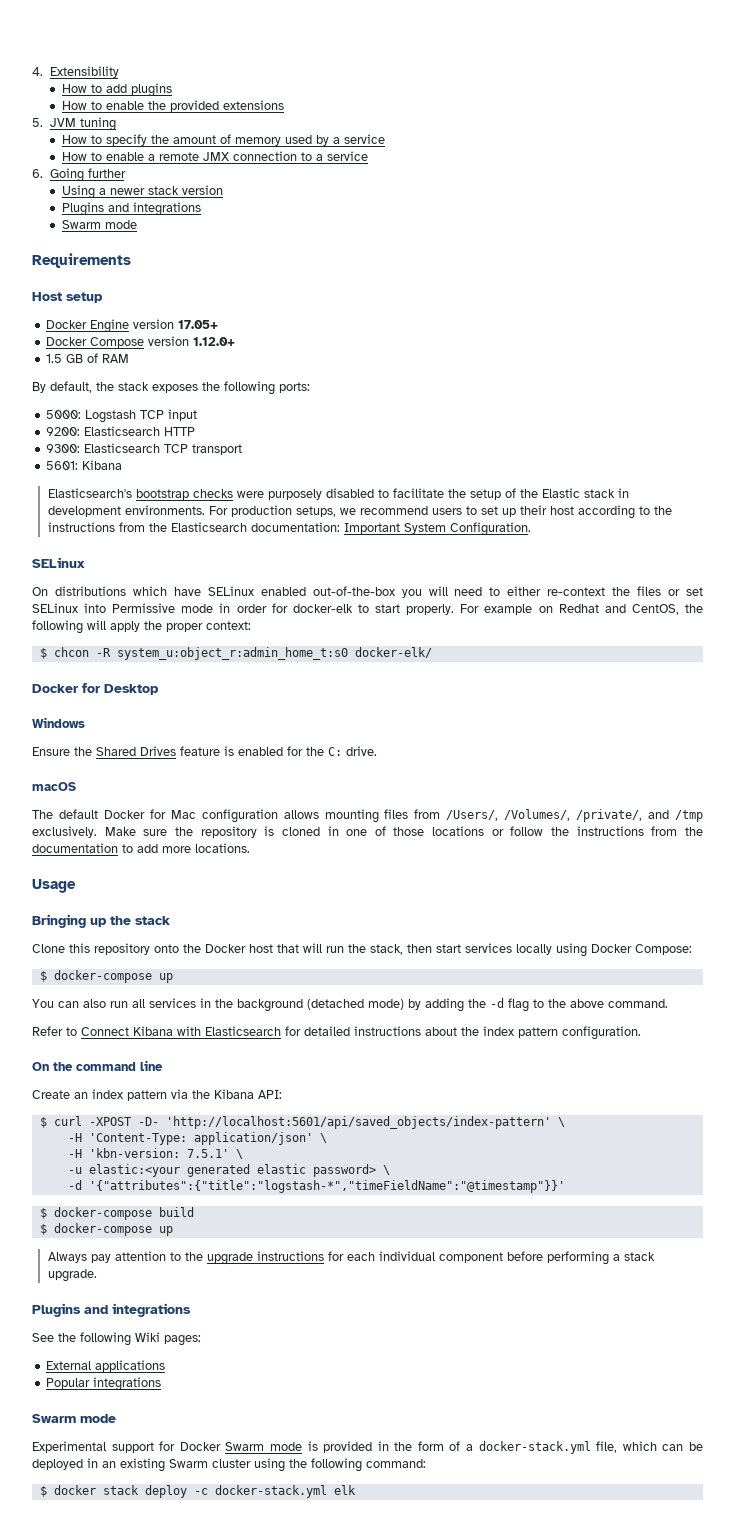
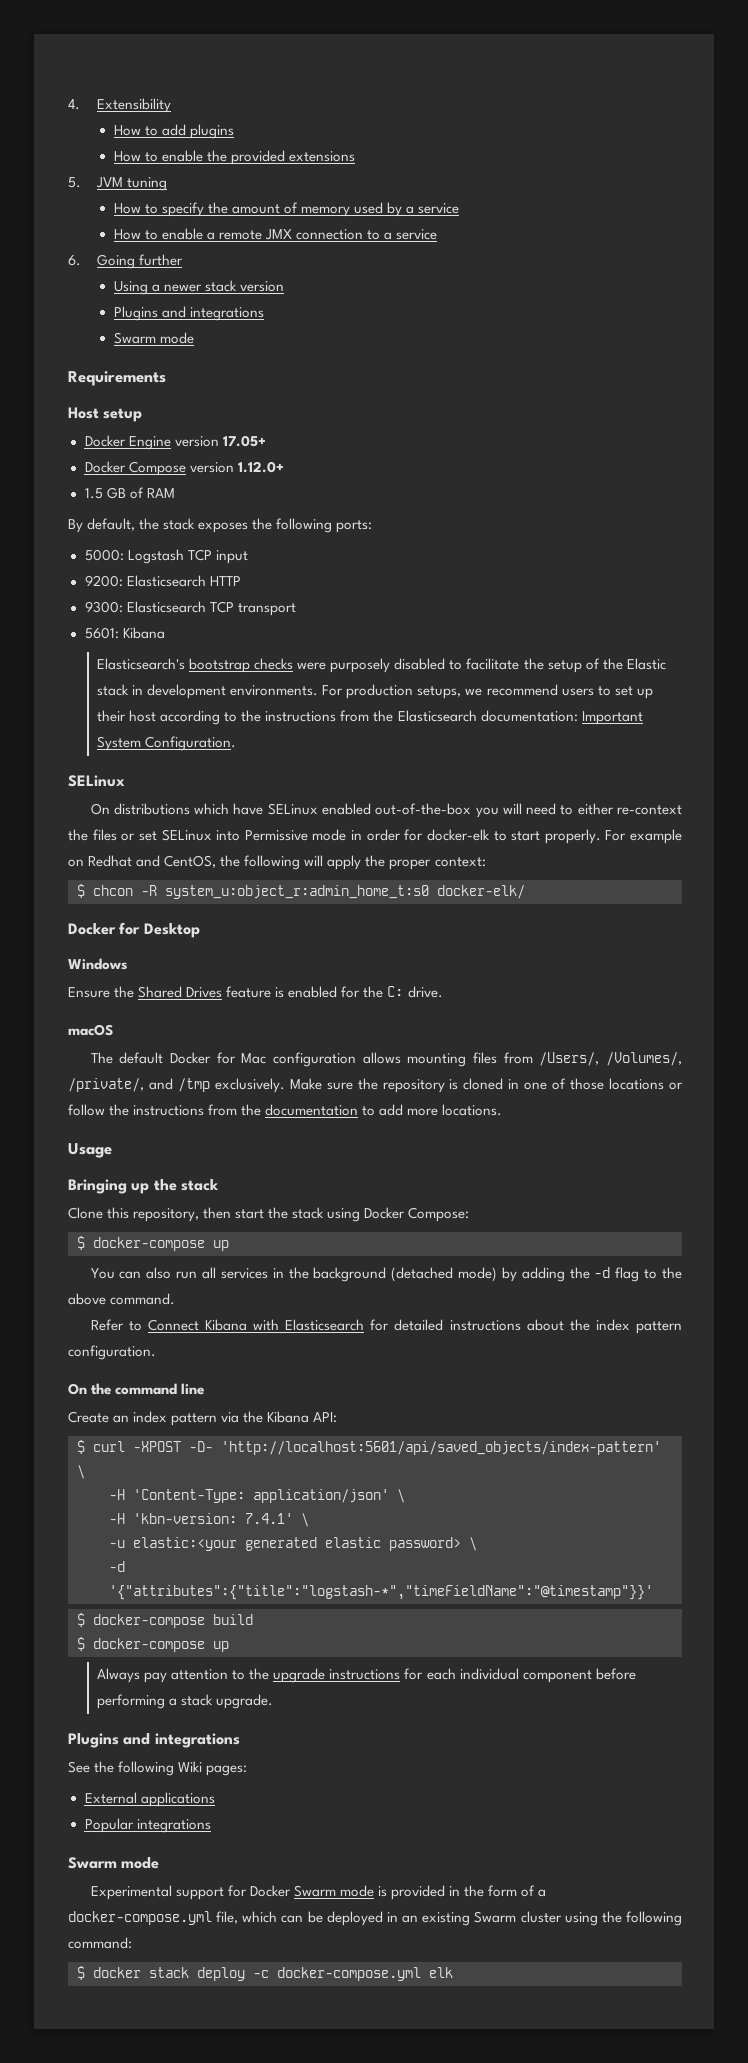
- Clone this repository onto the Docker host that will run the stack, then start services locally using Docker Compose:
+ Clone this repository, then start the stack using Docker Compose:
- -H 'kbn-version: 7.5.1' \
+ -H 'kbn-version: 7.4.1' \
- Experimental support for Docker Swarm mode is provided in the form of a docker-stack.yml file, which can be deployed in an existing Swarm cluster using the following command:
+ Experimental support for Docker Swarm mode is provided in the form of a docker-compose.yml file, which can be deployed in an existing Swarm cluster using the following command:
- $ docker stack deploy -c docker-stack.yml elk
+ $ docker stack deploy -c docker-compose.yml elk

